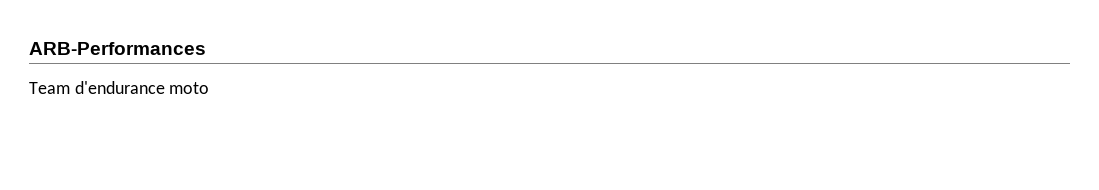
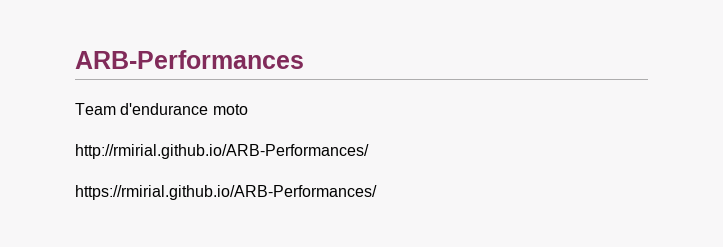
+ http://rmirial.github.io/ARB-Performances/
+ https://rmirial.github.io/ARB-Performances/

